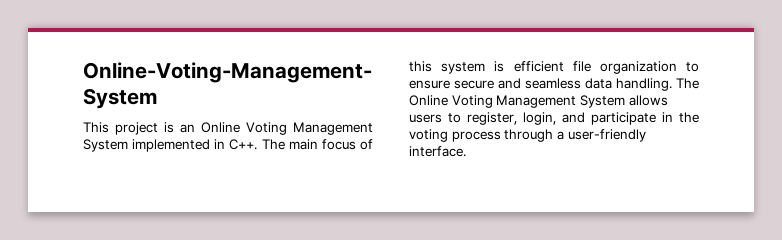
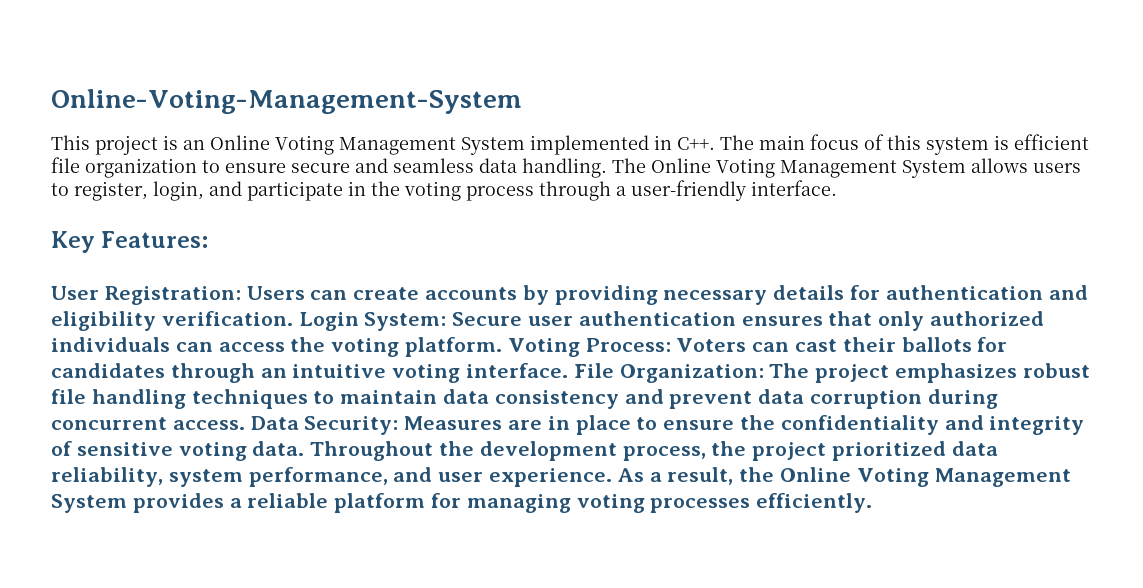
+ Key Features:
+ User Registration: Users can create accounts by providing necessary details for authentication and eligibility verification. Login System: Secure user authentication ensures that only authorized individuals can access the voting platform. Voting Process: Voters can cast their ballots for candidates through an intuitive voting interface. File Organization: The project emphasizes robust file handling techniques to maintain data consistency and prevent data corruption during concurrent access. Data Security: Measures are in place to ensure the confidentiality and integrity of sensitive voting data. Throughout the development process, the project prioritized data reliability, system performance, and user experience. As a result, the Online Voting Management System provides a reliable platform for managing voting processes efficiently.

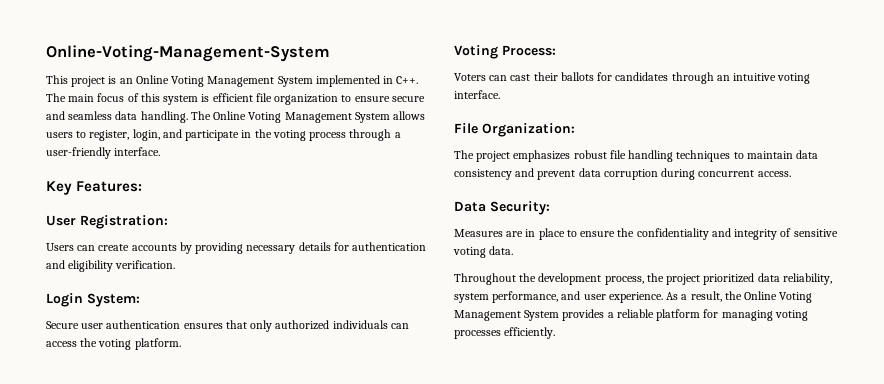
- User Registration: Users can create accounts by providing necessary details for authentication and eligibility verification. Login System: Secure user authentication ensures that only authorized individuals can access the voting platform. Voting Process: Voters can cast their ballots for candidates through an intuitive voting interface. File Organization: The project emphasizes robust file handling techniques to maintain data consistency and prevent data corruption during concurrent access. Data Security: Measures are in place to ensure the confidentiality and integrity of sensitive voting data. Throughout the development process, the project prioritized data reliability, system performance, and user experience.
+ User Registration:
+ Users can create accounts by providing necessary details for authentication and eligibility verification.
+ Login System:
+ Secure user authentication ensures that only authorized individuals can access the voting platform.
+ Voting Process:
+ Voters can cast their ballots for candidates through an intuitive voting interface.
+ File Organization:
+ The project emphasizes robust file handling techniques to maintain data consistency and prevent data corruption during concurrent access.
+ Data Security:
+ Measures are in place to ensure the confidentiality and integrity of sensitive voting data.
+ Throughout the development process, the project prioritized data reliability, system performance, and user experience.

